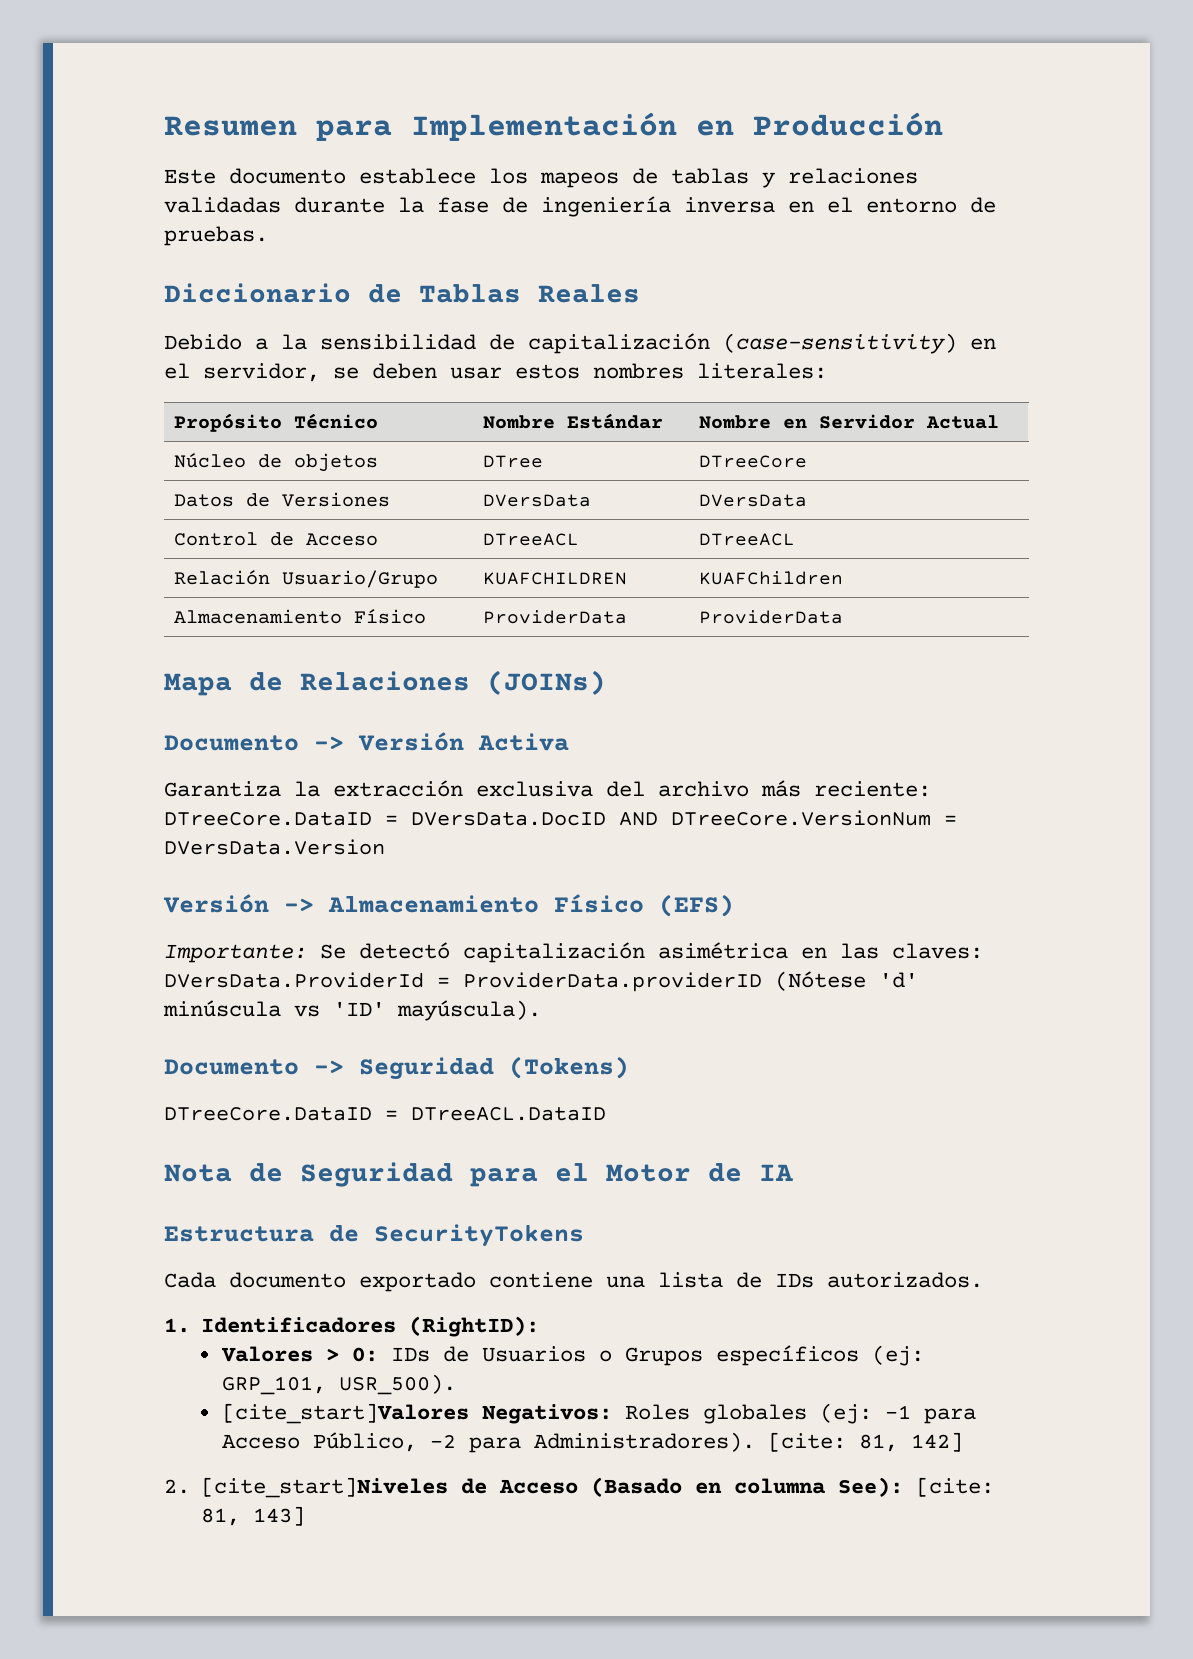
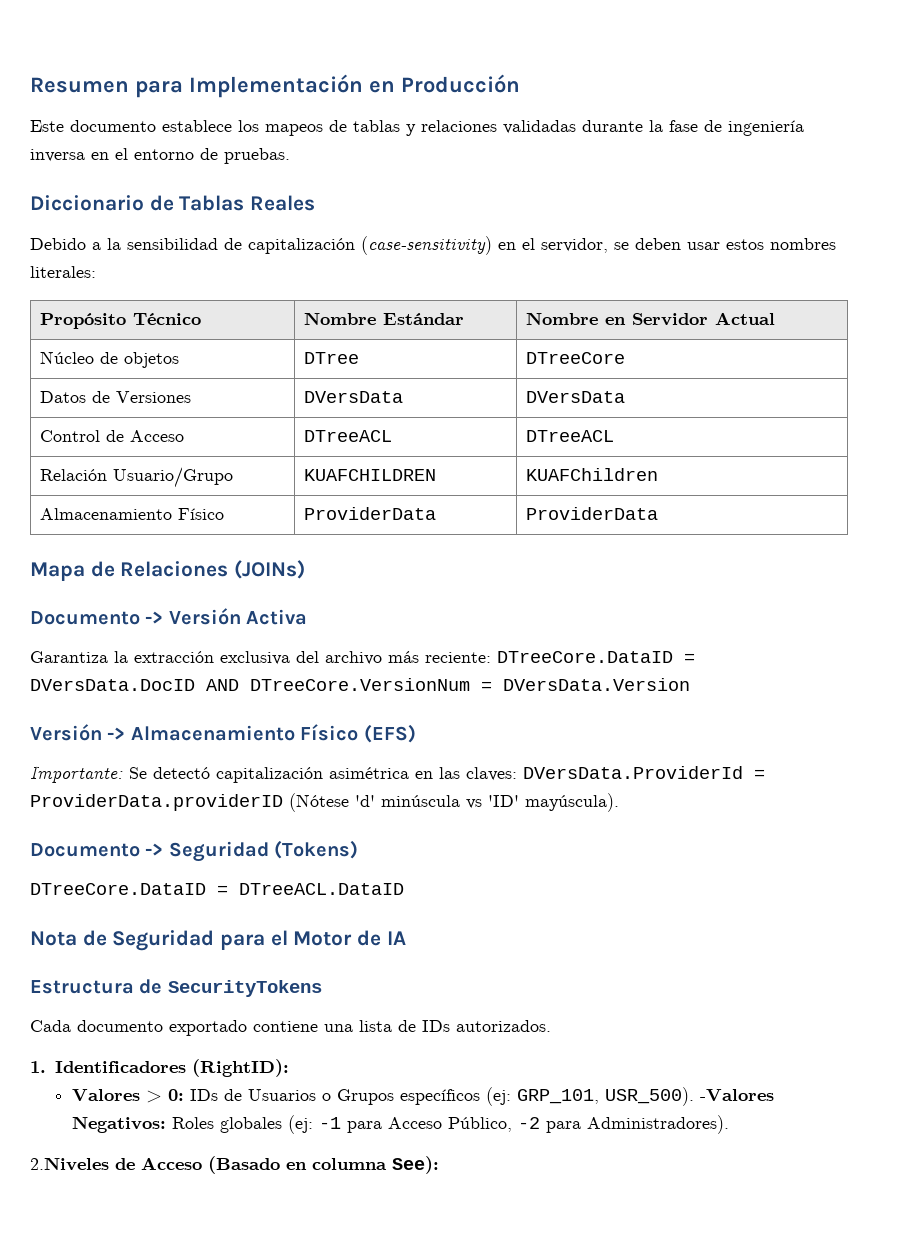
- Valores > 0: IDs de Usuarios o Grupos específicos (ej: GRP_101, USR_500).
- [cite_start]Valores Negativos: Roles globales (ej: -1 para Acceso Público, -2 para Administradores). [cite: 81, 142]
- 2. [cite_start]Niveles de Acceso (Basado en columna See): [cite: 81, 143]
+ Valores > 0: IDs de Usuarios o Grupos específicos (ej: GRP_101, USR_500). -Valores Negativos: Roles globales (ej: -1 para Acceso Público, -2 para Administradores).
+ 2.Niveles de Acceso (Basado en columna See):

